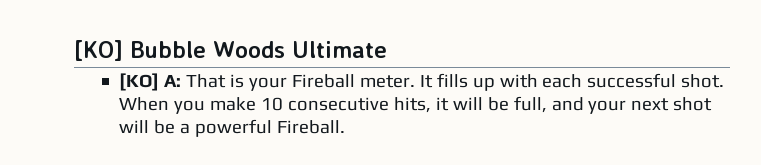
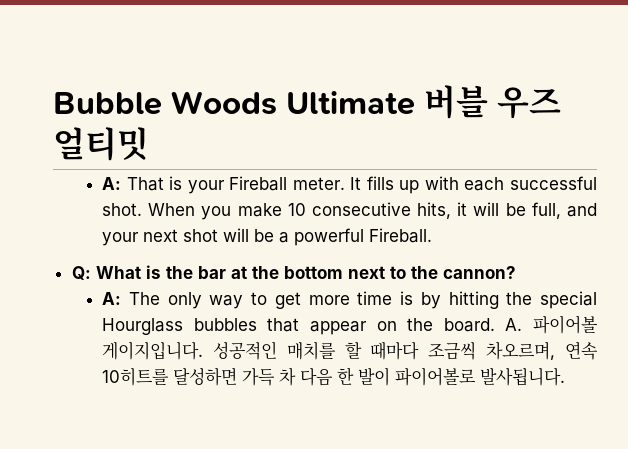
- [KO] Bubble Woods Ultimate
- [KO] A: That is your Fireball meter.
+ Bubble Woods Ultimate 버블 우즈 얼티밋
+ A: That is your Fireball meter.
+ Q: What is the bar at the bottom next to the cannon?
+ A: The only way to get more time is by hitting the special Hourglass bubbles that appear on the board. A. 파이어볼 게이지입니다. 성공적인 매치를 할 때마다 조금씩 차오르며, 연속 10히트를 달성하면 가득 차 다음 한 발이 파이어볼로 발사됩니다.

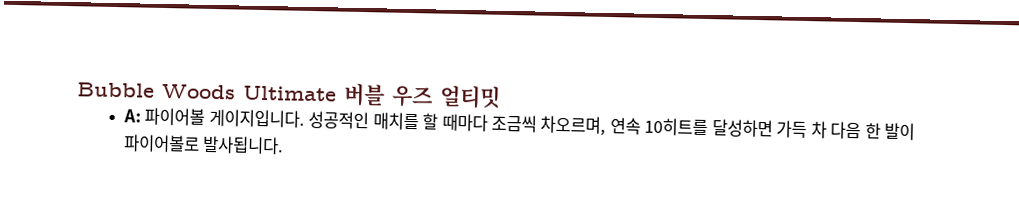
- A: That is your Fireball meter. It fills up with each successful shot. When you make 10 consecutive hits, it will be full, and your next shot will be a powerful Fireball.
- Q: What is the bar at the bottom next to the cannon?
- A: The only way to get more time is by hitting the special Hourglass bubbles that appear on the board. A. 파이어볼 게이지입니다.
+ A: 파이어볼 게이지입니다.

